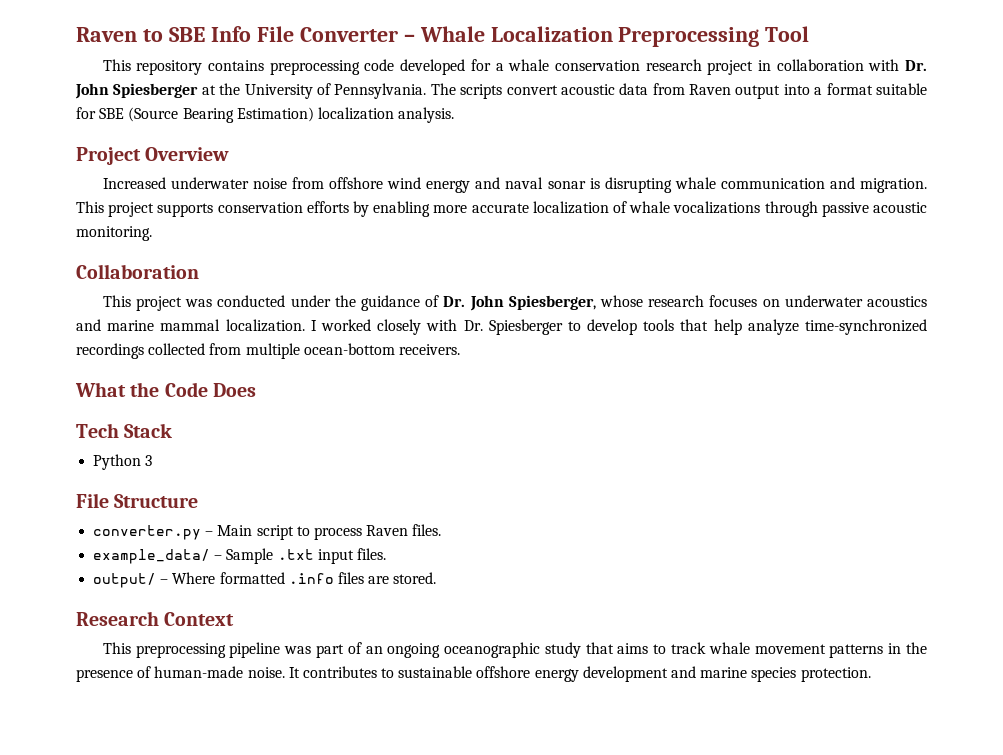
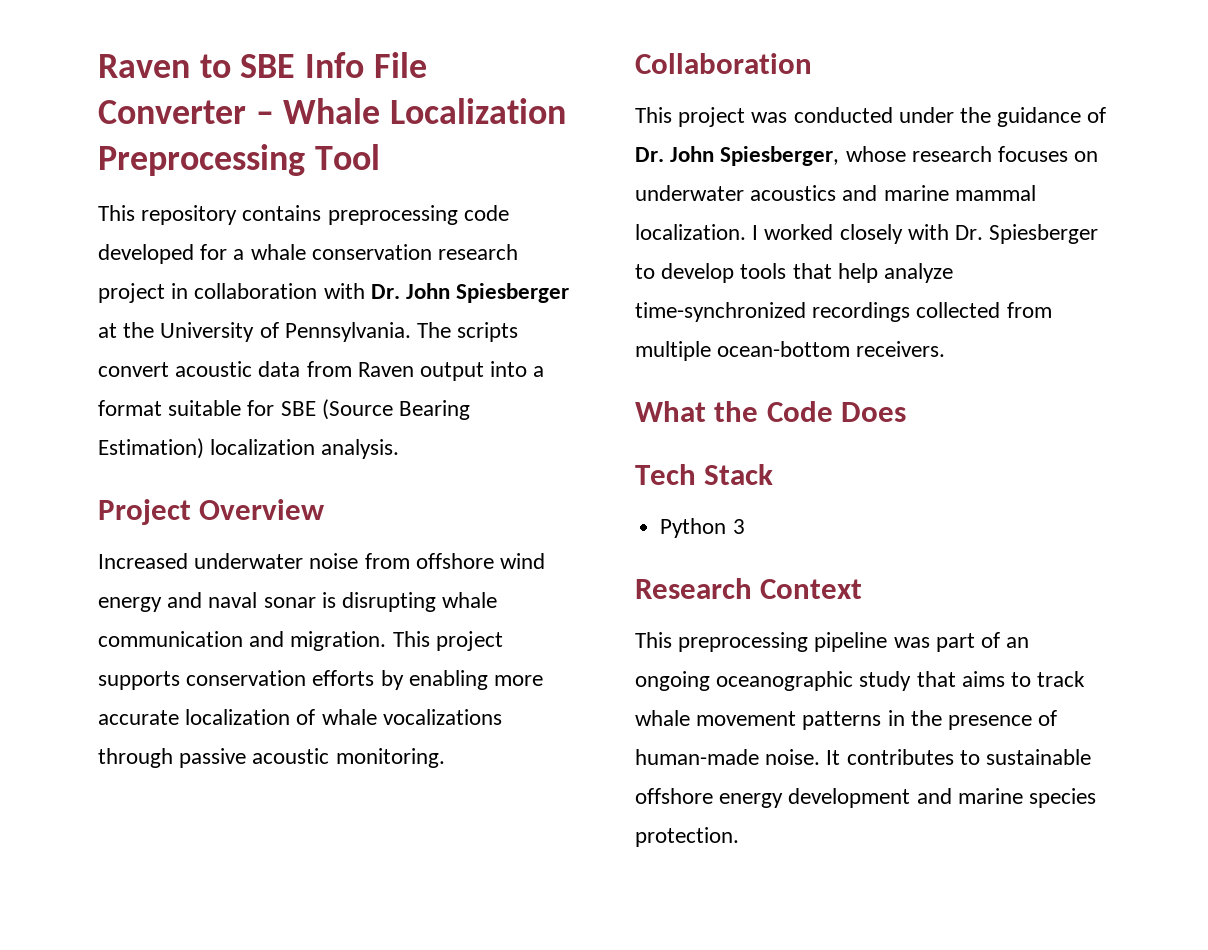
- File Structure
- converter.py – Main script to process Raven files.
- example_data/ – Sample .txt input files.
- output/ – Where formatted .info files are stored.

